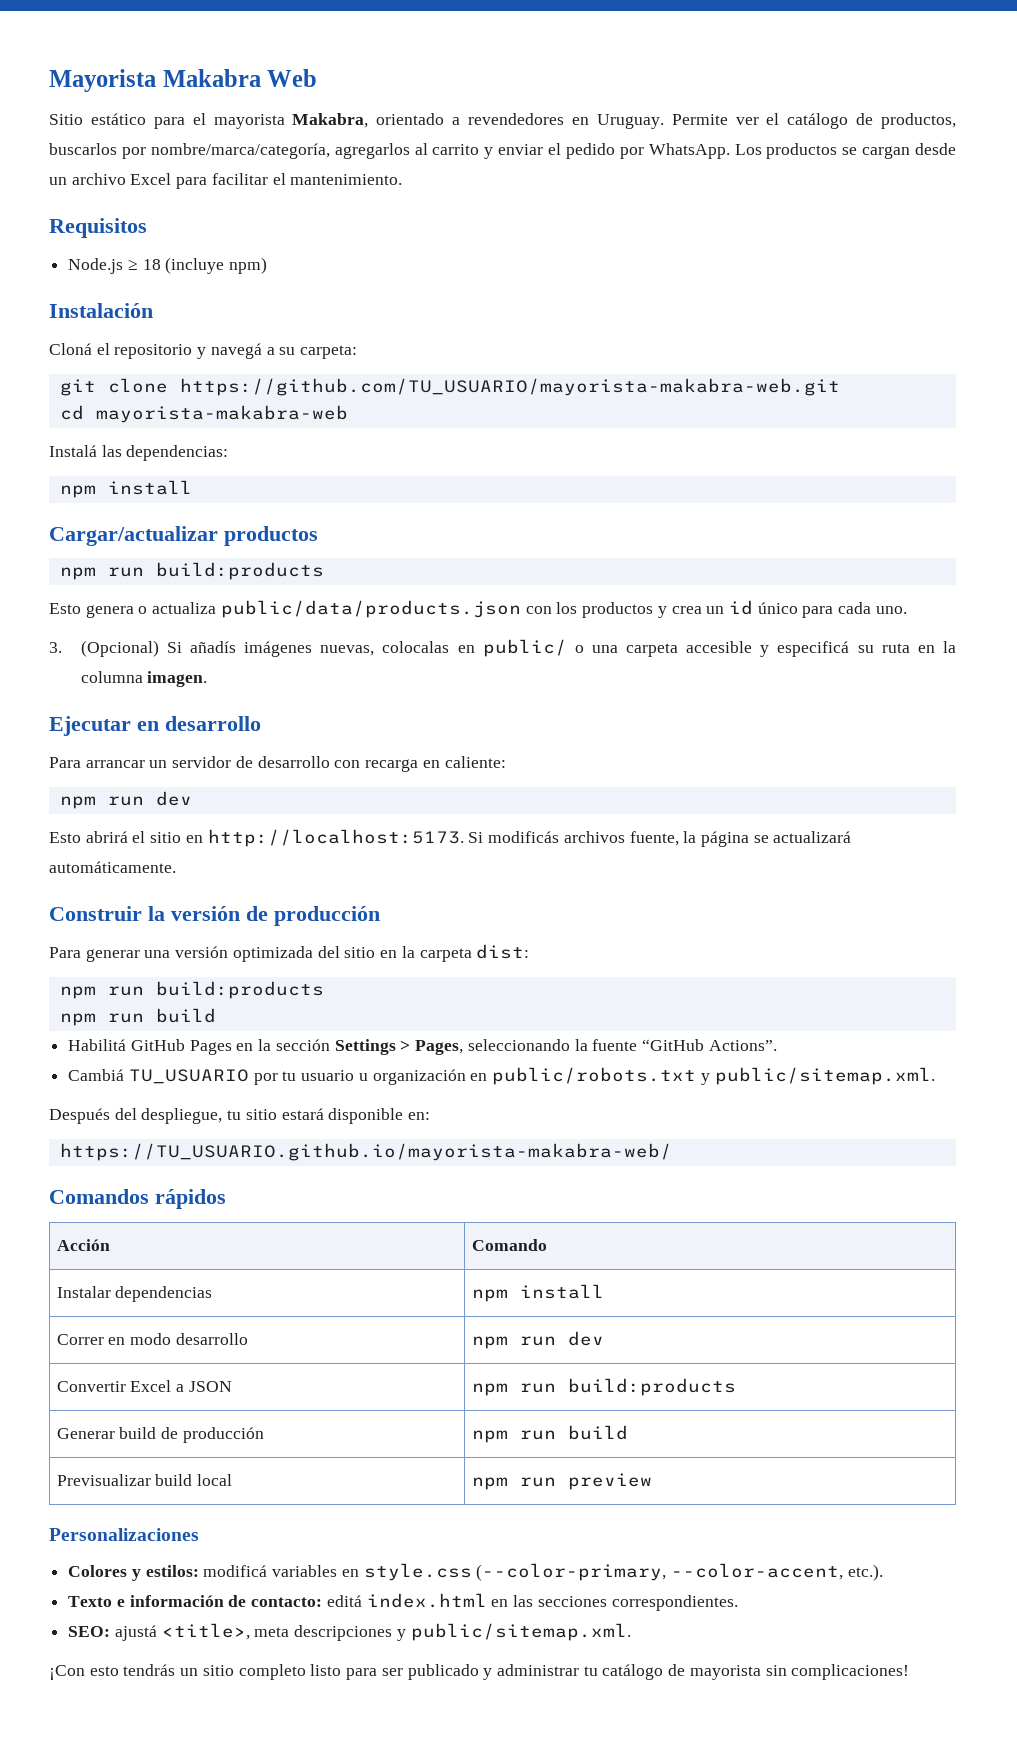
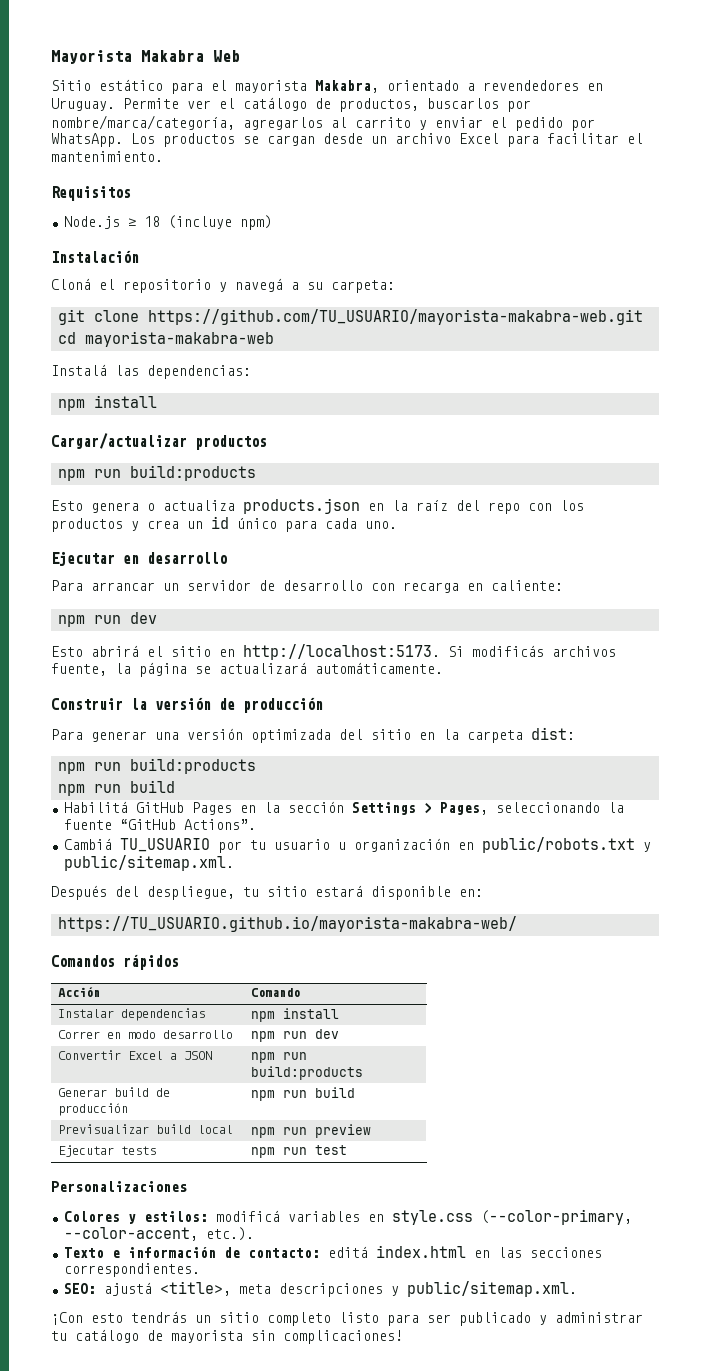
- Esto genera o actualiza public/data/products.json con los productos y crea un id único para cada uno.
+ Esto genera o actualiza products.json en la raíz del repo con los productos y crea un id único para cada uno.
- 3. (Opcional) Si añadís imágenes nuevas, colocalas en public/ o una carpeta accesible y especificá su ruta en la columna imagen.
+ Ejecutar tests | npm run test

